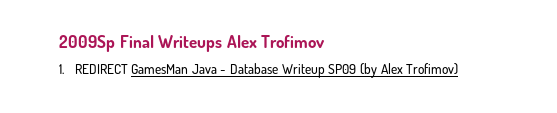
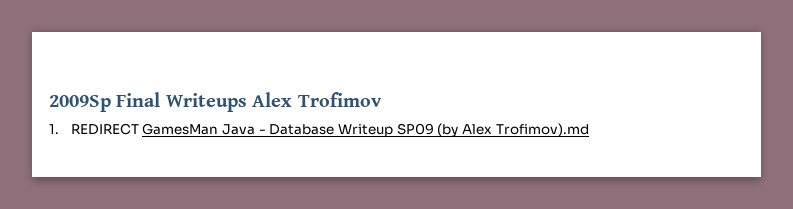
- 1. REDIRECT GamesMan Java - Database Writeup SP09 (by Alex Trofimov)
+ 1. REDIRECT GamesMan Java - Database Writeup SP09 (by Alex Trofimov).md

